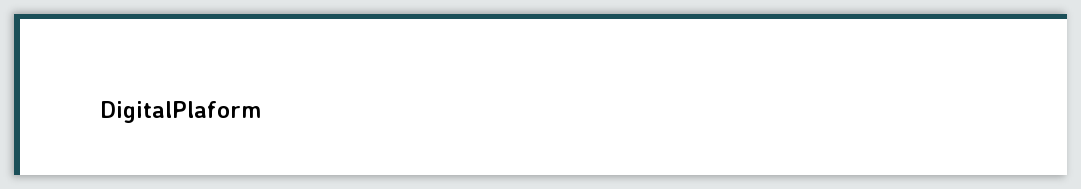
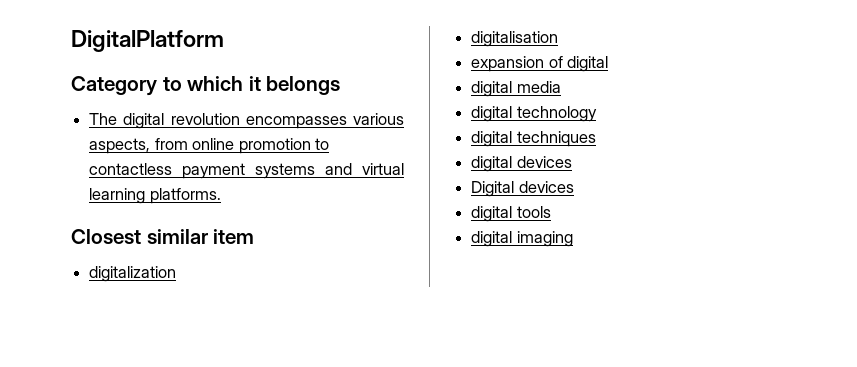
- DigitalPlaform
+ DigitalPlatform
+ Category to which it belongs
+ The digital revolution encompasses various aspects, from online promotion to contactless payment systems and virtual learning platforms.
+ Closest similar item
+ digitalization
+ digitalisation
+ expansion of digital
+ digital media
+ digital technology
+ digital techniques
+ digital devices
+ Digital devices
+ digital tools
+ digital imaging

